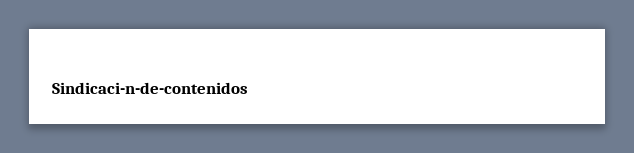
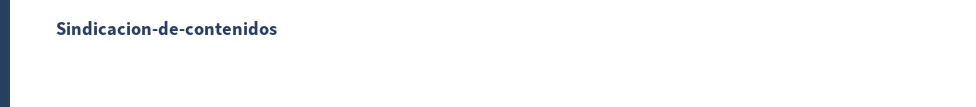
- Sindicaci-n-de-contenidos
+ Sindicacion-de-contenidos

